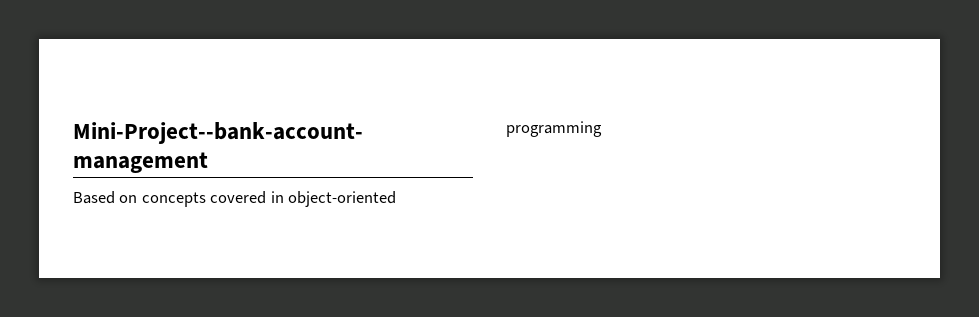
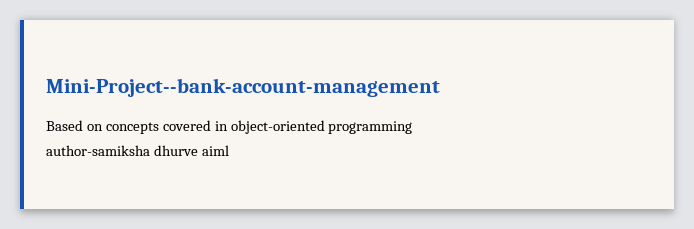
+ author-samiksha dhurve aiml

